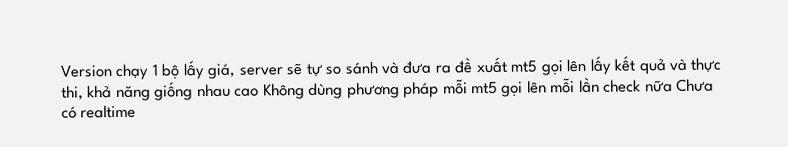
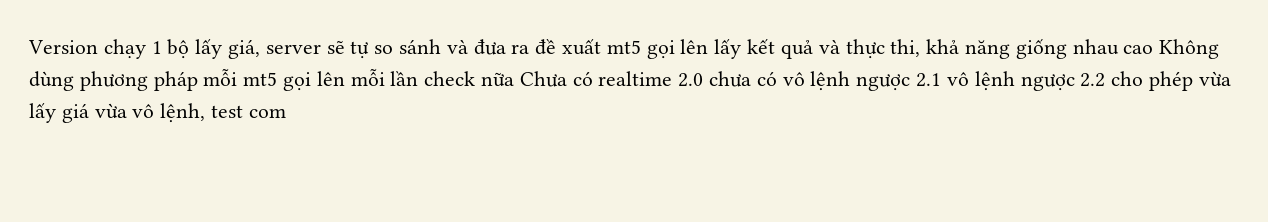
- Version chạy 1 bộ lấy giá, server sẽ tự so sánh và đưa ra đề xuất mt5 gọi lên lấy kết quả và thực thi, khả năng giống nhau cao Không dùng phương pháp mỗi mt5 gọi lên mỗi lần check nữa Chưa có realtime
+ Version chạy 1 bộ lấy giá, server sẽ tự so sánh và đưa ra đề xuất mt5 gọi lên lấy kết quả và thực thi, khả năng giống nhau cao Không dùng phương pháp mỗi mt5 gọi lên mỗi lần check nữa Chưa có realtime 2.0 chưa có vô lệnh ngược 2.1 vô lệnh ngược 2.2 cho phép vừa lấy giá vừa vô lệnh, test com

